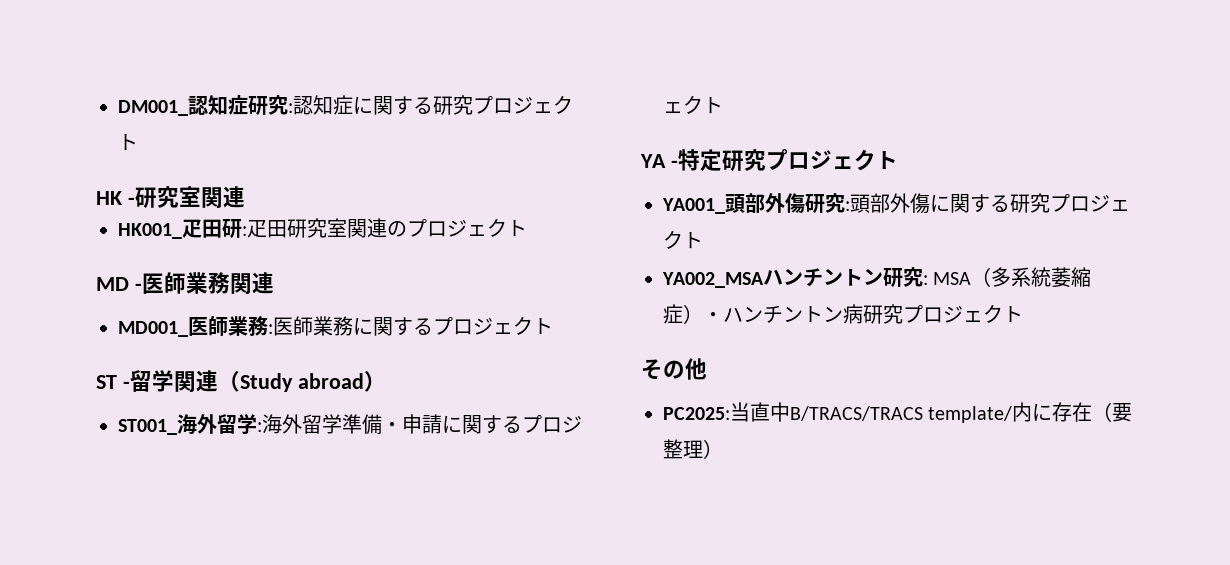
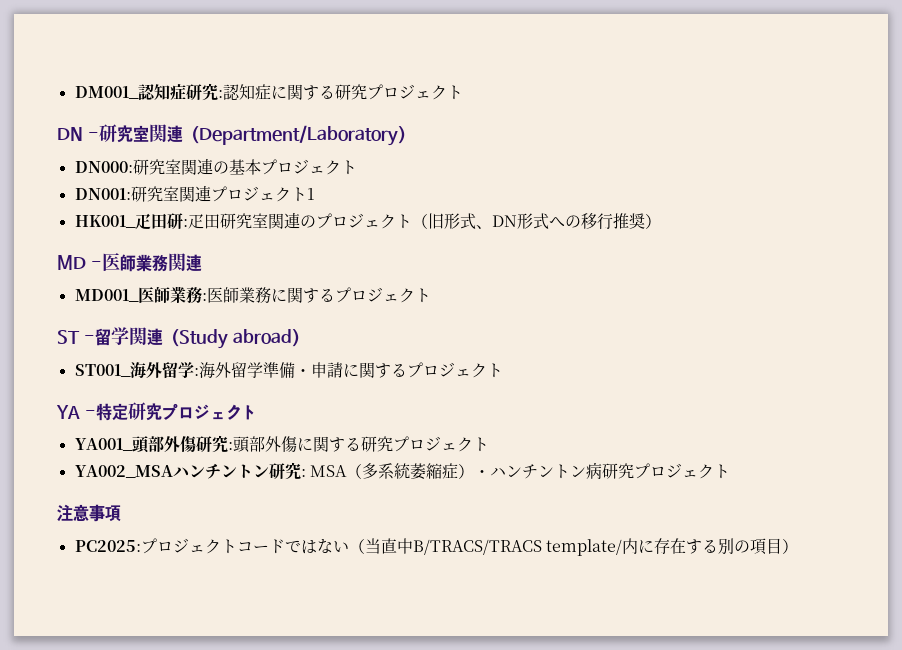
- HK -研究室関連
+ DN -研究室関連（Department/Laboratory）
+ DN000:研究室関連の基本プロジェクト
+ DN001:研究室関連プロジェクト1
- HK001_疋田研:疋田研究室関連のプロジェクト
+ HK001_疋田研:疋田研究室関連のプロジェクト（旧形式、DN形式への移行推奨）
- その他
+ 注意事項
- PC2025:当直中B/TRACS/TRACS template/内に存在（要整理）
+ PC2025:プロジェクトコードではない（当直中B/TRACS/TRACS template/内に存在する別の項目）

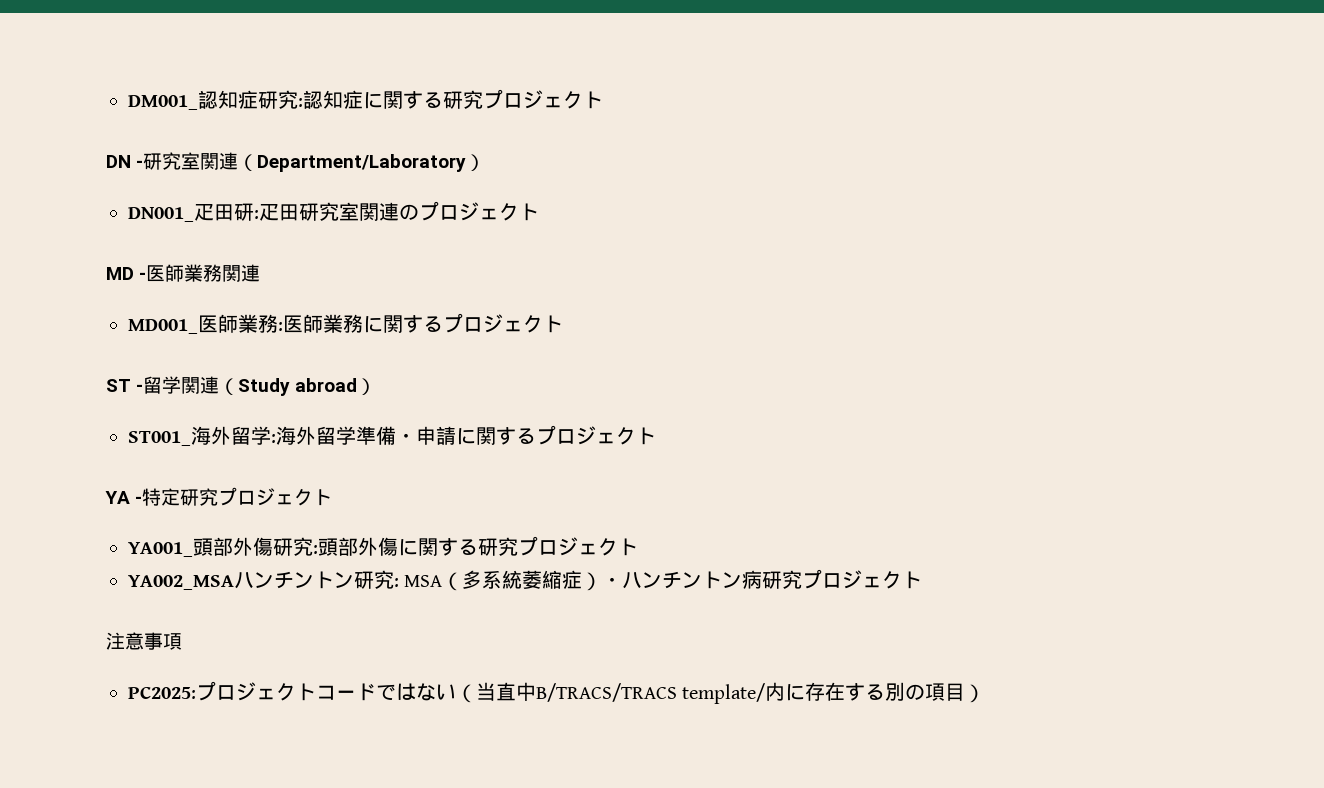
- DN000:研究室関連の基本プロジェクト
- DN001:研究室関連プロジェクト1
- HK001_疋田研:疋田研究室関連のプロジェクト（旧形式、DN形式への移行推奨）
+ DN001_疋田研:疋田研究室関連のプロジェクト

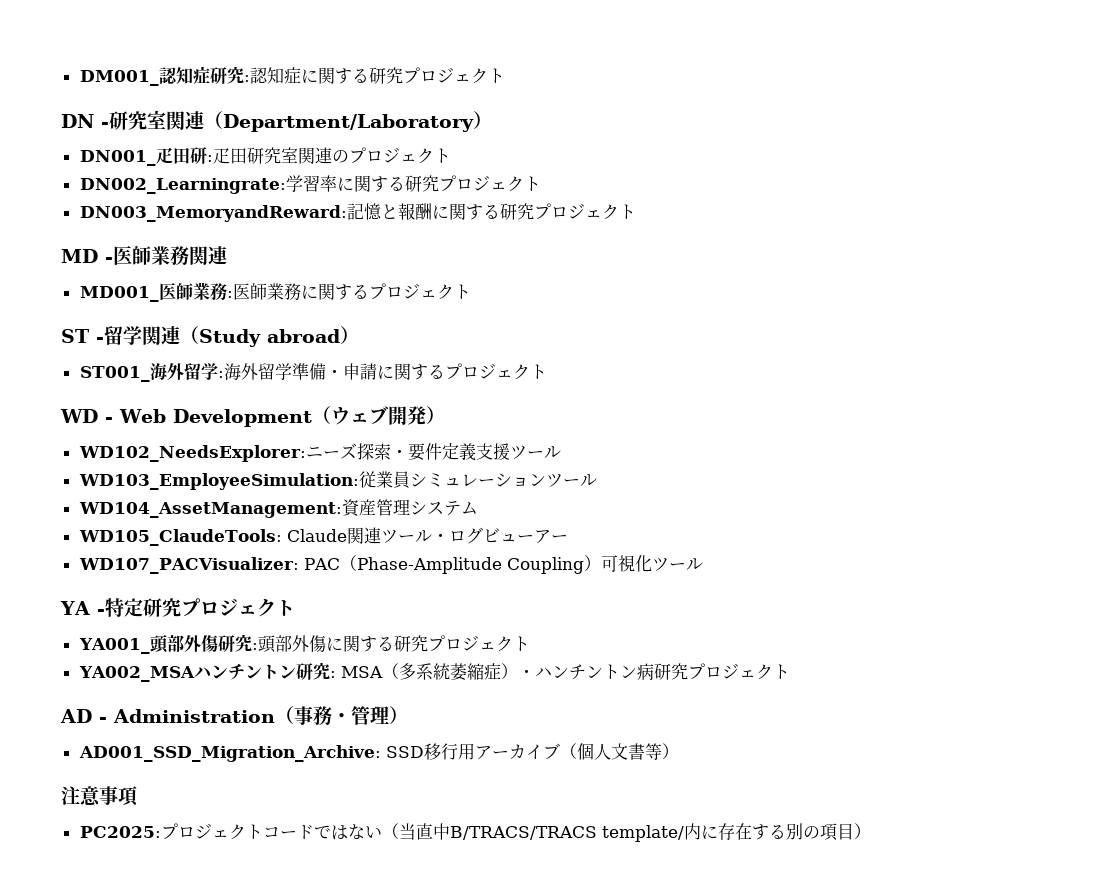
+ DN002_Learningrate:学習率に関する研究プロジェクト
+ DN003_MemoryandReward:記憶と報酬に関する研究プロジェクト
+ WD - Web Development（ウェブ開発）
+ WD102_NeedsExplorer:ニーズ探索・要件定義支援ツール
+ WD103_EmployeeSimulation:従業員シミュレーションツール
+ WD104_AssetManagement:資産管理システム
+ WD105_ClaudeTools: Claude関連ツール・ログビューアー
+ WD107_PACVisualizer: PAC（Phase-Amplitude Coupling）可視化ツール
+ AD - Administration（事務・管理）
+ AD001_SSD_Migration_Archive: SSD移行用アーカイブ（個人文書等）

